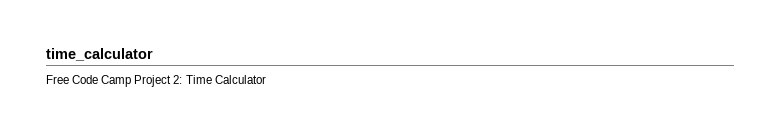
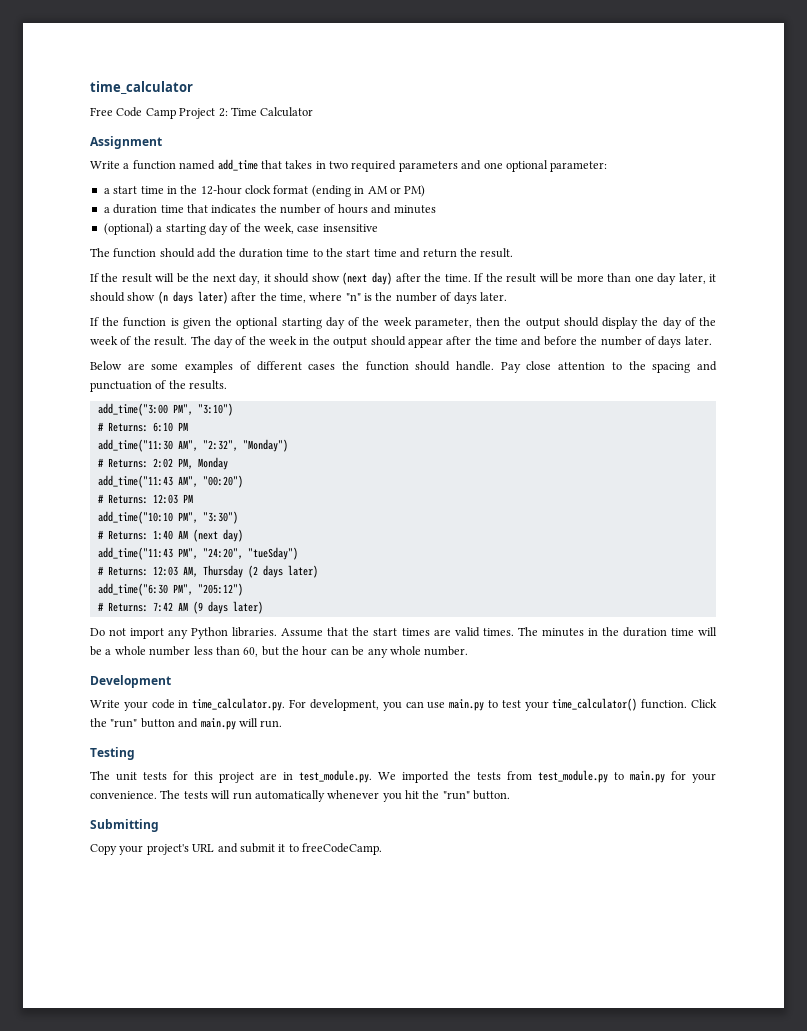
+ Assignment
+ Write a function named add_time that takes in two required parameters and one optional parameter:
+ a start time in the 12-hour clock format (ending in AM or PM)
+ a duration time that indicates the number of hours and minutes
+ (optional) a starting day of the week, case insensitive
+ The function should add the duration time to the start time and return the result.
+ If the result will be the next day, it should show (next day) after the time. If the result will be more than one day later, it should show (n days later) after the time, where "n" is the number of days later.
+ If the function is given the optional starting day of the week parameter, then the output should display the day of the week of the result. The day of the week in the output should appear after the time and before the number of days later.
+ Below are some examples of different cases the function should handle. Pay close attention to the spacing and punctuation of the results.
+ add_time("3:00 PM", "3:10")
+ # Returns: 6:10 PM
+ add_time("11:30 AM", "2:32", "Monday")
+ # Returns: 2:02 PM, Monday
+ add_time("11:43 AM", "00:20")
+ # Returns: 12:03 PM
+ add_time("10:10 PM", "3:30")
+ # Returns: 1:40 AM (next day)
+ add_time("11:43 PM", "24:20", "tueSday")
+ # Returns: 12:03 AM, Thursday (2 days later)
+ add_time("6:30 PM", "205:12")
+ # Returns: 7:42 AM (9 days later)
+ Do not import any Python libraries. Assume that the start times are valid times. The minutes in the duration time will be a whole number less than 60, but the hour can be any whole number.
+ Development
+ Write your code in time_calculator.py. For development, you can use main.py to test your time_calculator() function. Click the "run" button and main.py will run.
+ Testing
+ The unit tests for this project are in test_module.py. We imported the tests from test_module.py to main.py for your convenience. The tests will run automatically whenever you hit the "run" button.
+ Submitting
+ Copy your project's URL and submit it to freeCodeCamp.

